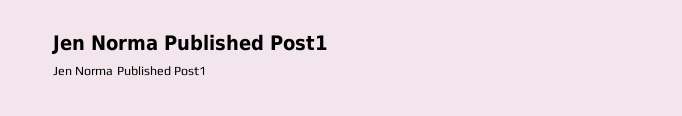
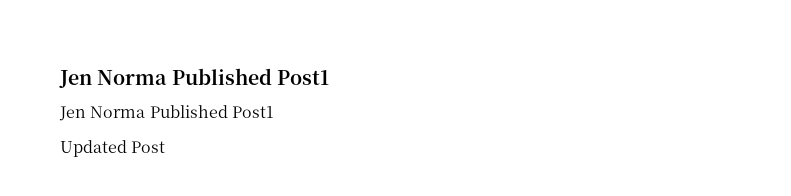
+ Updated Post

